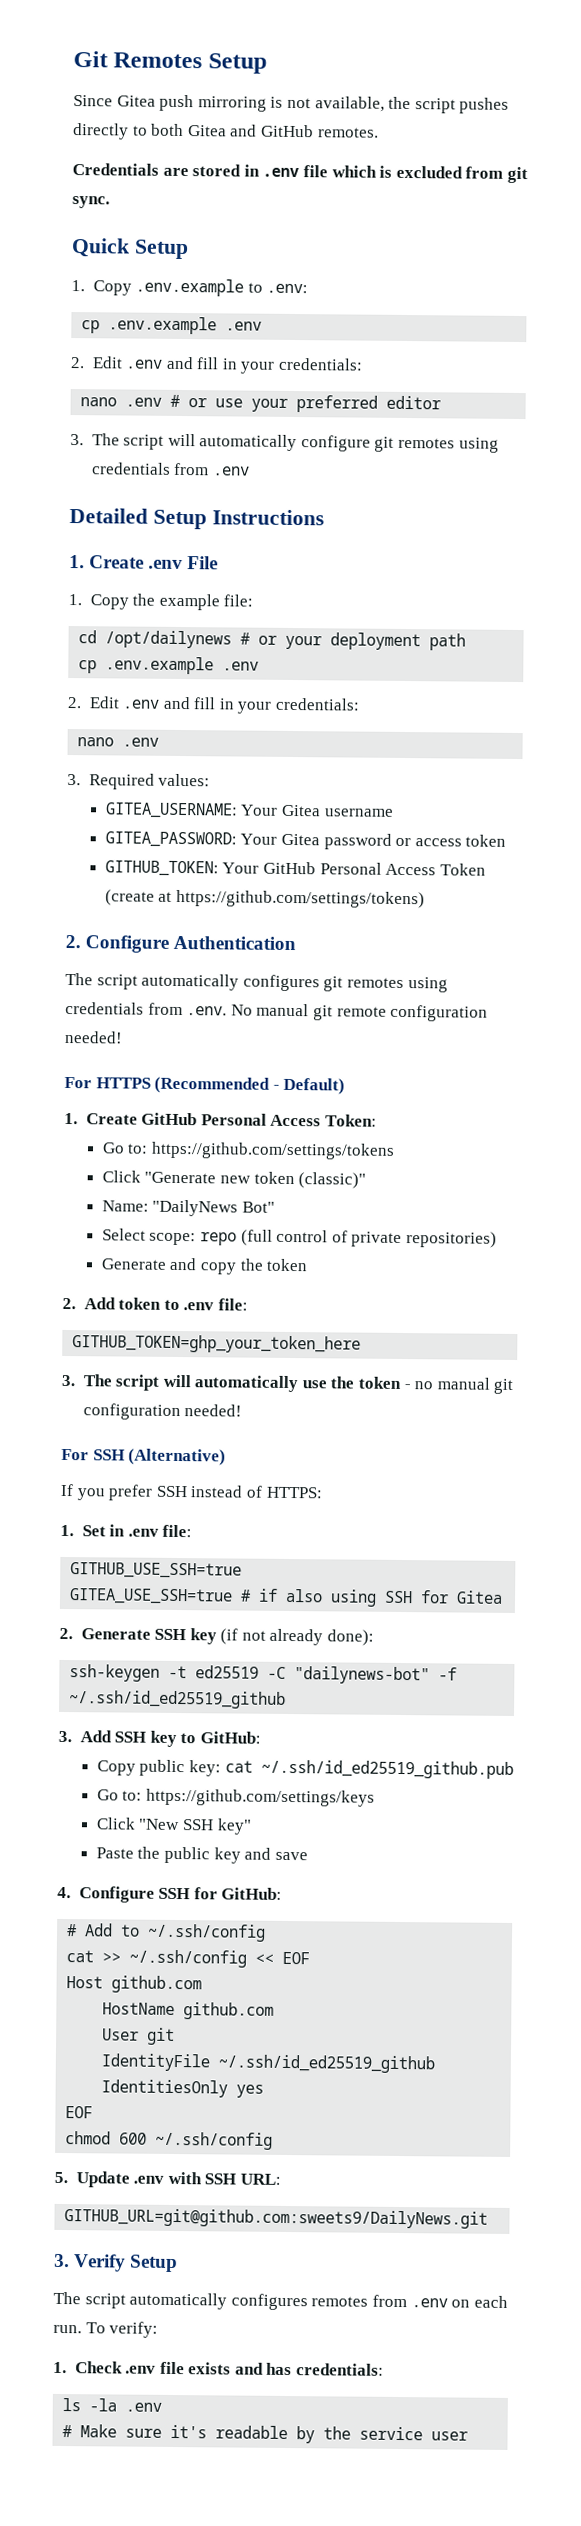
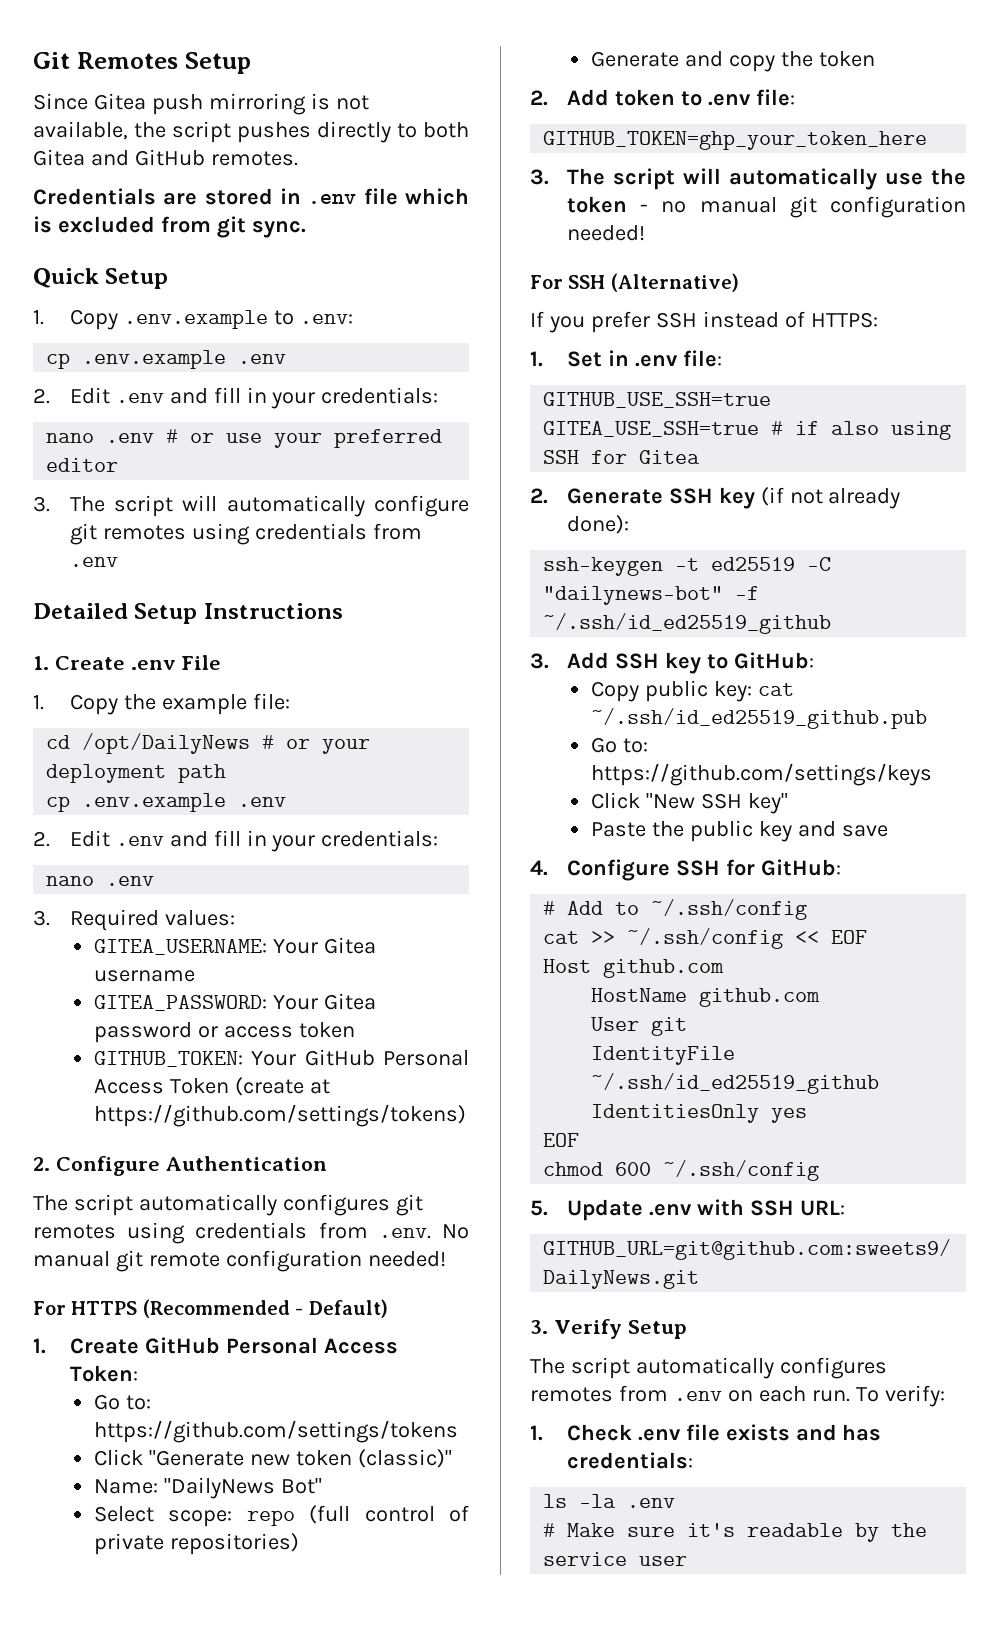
- cd /opt/dailynews # or your deployment path
+ cd /opt/DailyNews # or your deployment path

